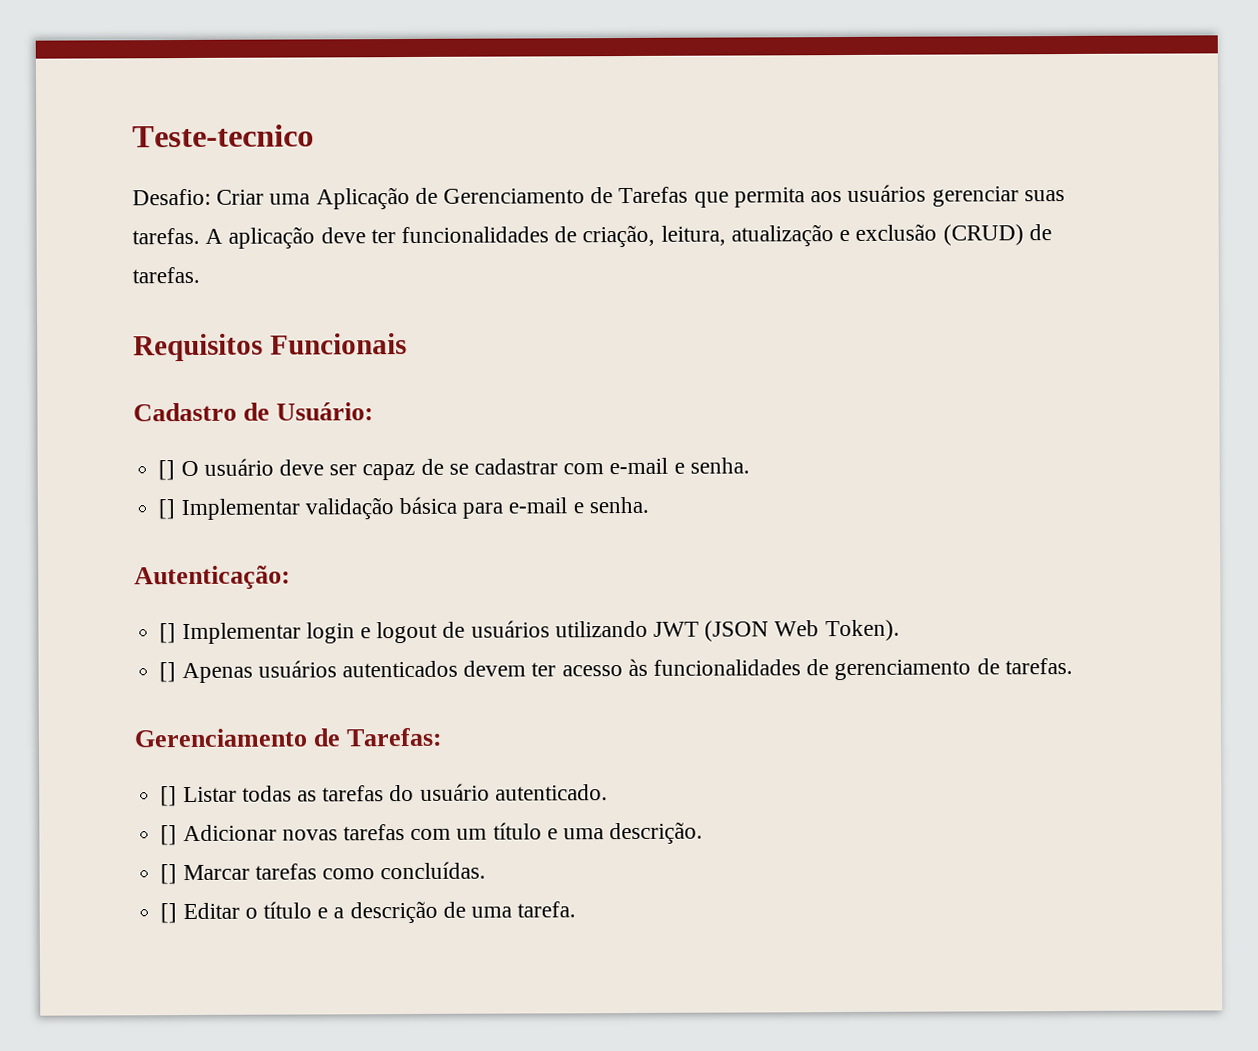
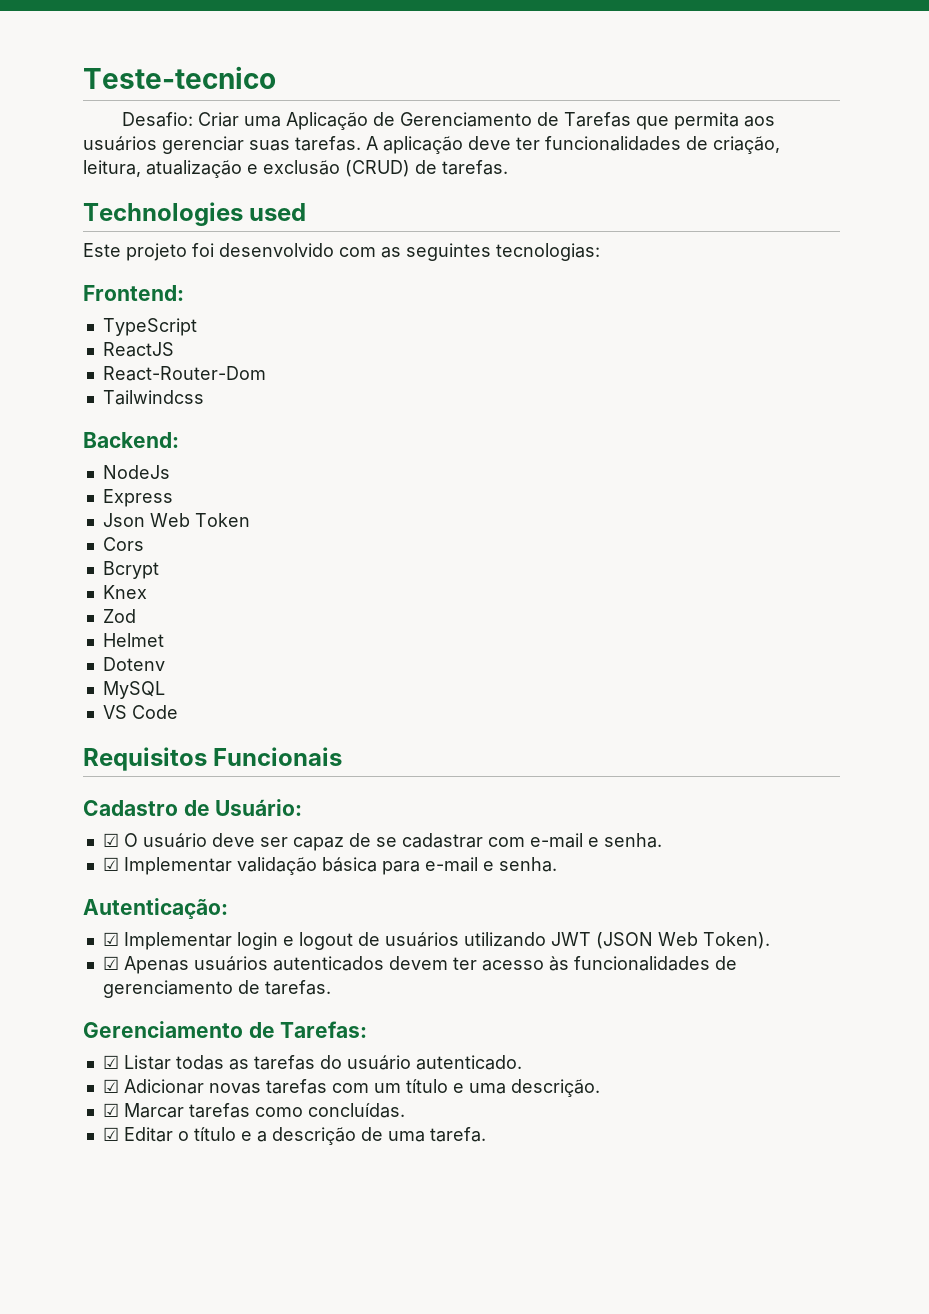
+ Technologies used
+ Este projeto foi desenvolvido com as seguintes tecnologias:
+ Frontend:
+ TypeScript
+ ReactJS
+ React-Router-Dom
+ Tailwindcss
+ Backend:
+ NodeJs
+ Express
+ Json Web Token
+ Cors
+ Bcrypt
+ Knex
+ Zod
+ Helmet
+ Dotenv
+ MySQL
+ VS Code
- [] O usuário deve ser capaz de se cadastrar com e-mail e senha.
+ ☑ O usuário deve ser capaz de se cadastrar com e-mail e senha.
- [] Implementar validação básica para e-mail e senha.
+ ☑ Implementar validação básica para e-mail e senha.
- [] Implementar login e logout de usuários utilizando JWT (JSON Web Token).
+ ☑ Implementar login e logout de usuários utilizando JWT (JSON Web Token).
- [] Apenas usuários autenticados devem ter acesso às funcionalidades de gerenciamento de tarefas.
+ ☑ Apenas usuários autenticados devem ter acesso às funcionalidades de gerenciamento de tarefas.
- [] Listar todas as tarefas do usuário autenticado.
+ ☑ Listar todas as tarefas do usuário autenticado.
- [] Adicionar novas tarefas com um título e uma descrição.
+ ☑ Adicionar novas tarefas com um título e uma descrição.
- [] Marcar tarefas como concluídas.
+ ☑ Marcar tarefas como concluídas.
- [] Editar o título e a descrição de uma tarefa.
+ ☑ Editar o título e a descrição de uma tarefa.

